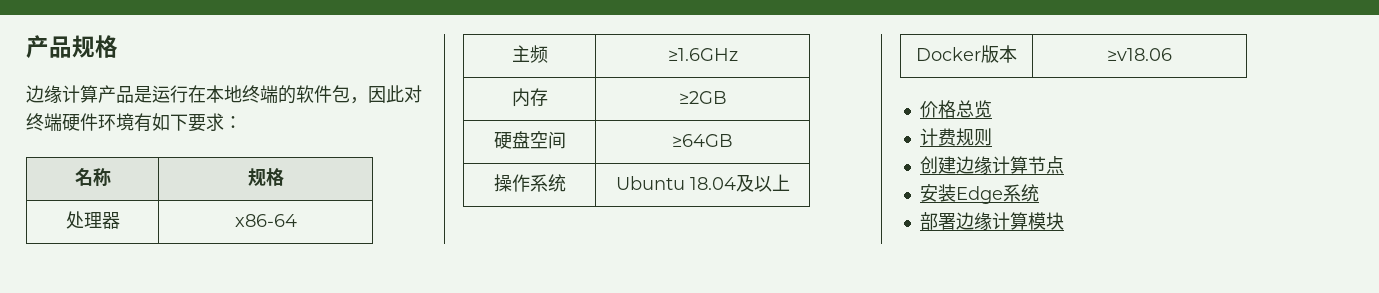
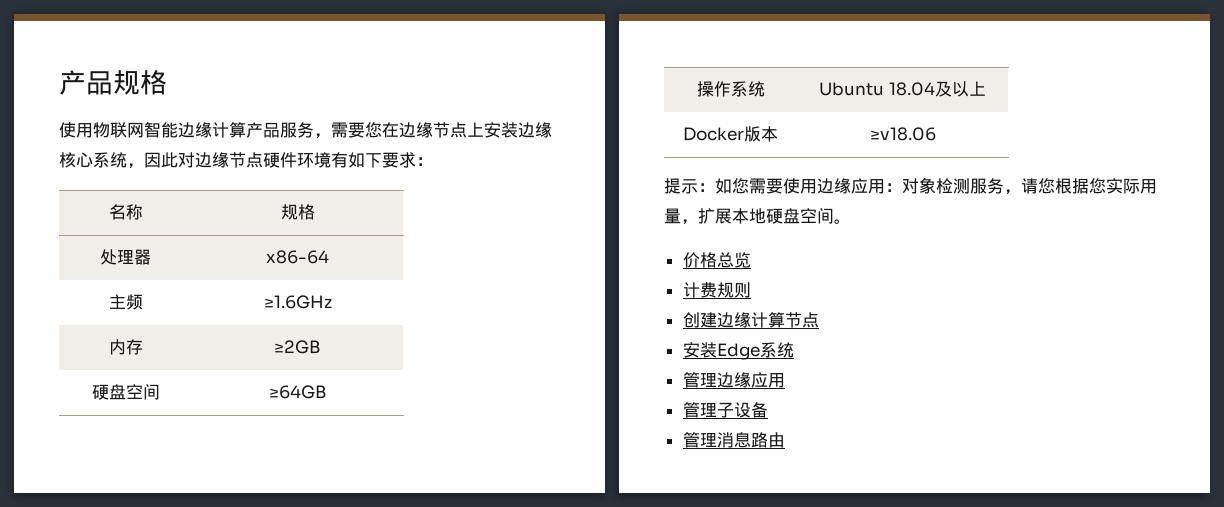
- 边缘计算产品是运行在本地终端的软件包，因此对终端硬件环境有如下要求：
+ 使用物联网智能边缘计算产品服务，需要您在边缘节点上安装边缘核心系统，因此对边缘节点硬件环境有如下要求：
+ 提示：如您需要使用边缘应用：对象检测服务，请您根据您实际用量，扩展本地硬盘空间。
- 部署边缘计算模块
+ 管理边缘应用
+ 管理子设备
+ 管理消息路由

